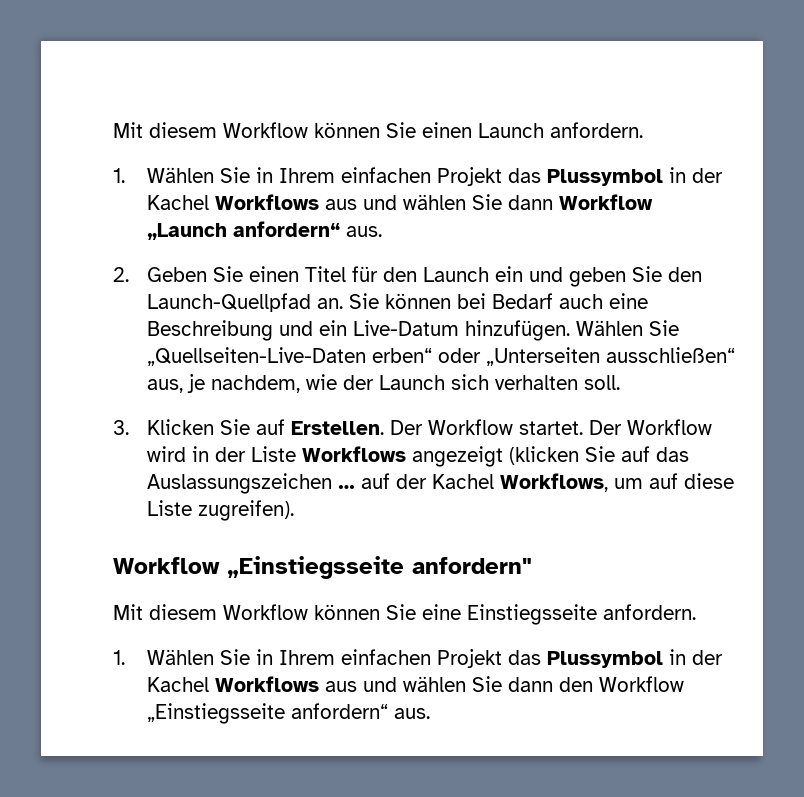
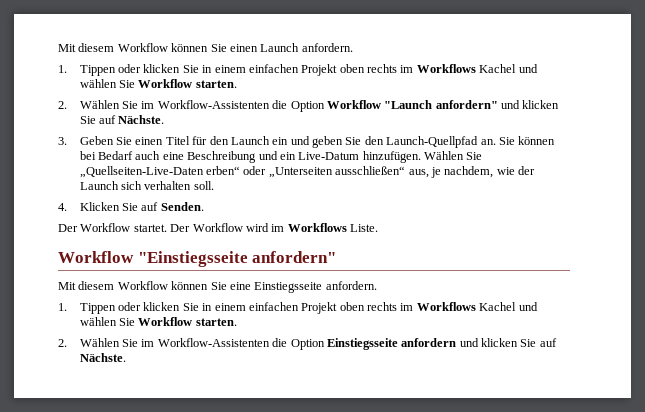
  Mit diesem Workflow können Sie einen Launch anfordern.
- 1. Wählen Sie in Ihrem einfachen Projekt das Plussymbol in der Kachel Workflows aus und wählen Sie dann Workflow „Launch anfordern“ aus.
- 2. Geben Sie einen Titel für den Launch ein und geben Sie den Launch-Quellpfad an.
+ 1. Tippen oder klicken Sie in einem einfachen Projekt oben rechts im Workflows Kachel und wählen Sie Workflow starten.
+ 2. Wählen Sie im Workflow-Assistenten die Option Workflow "Launch anfordern" und klicken Sie auf Nächste.
+ 3. Geben Sie einen Titel für den Launch ein und geben Sie den Launch-Quellpfad an.
- 3. Klicken Sie auf Erstellen. Der Workflow startet.
+ 4. Klicken Sie auf Senden.
+ Der Workflow startet.
- Der Workflow wird in der Liste Workflows angezeigt (klicken Sie auf das Auslassungszeichen … auf der Kachel Workflows, um auf diese Liste zugreifen).
- Workflow „Einstiegsseite anfordern"
+ Der Workflow wird im Workflows Liste.
+ Workflow "Einstiegsseite anfordern"
  Mit diesem Workflow können Sie eine Einstiegsseite anfordern.
- 1. Wählen Sie in Ihrem einfachen Projekt das Plussymbol in der Kachel Workflows aus und wählen Sie dann den Workflow „Einstiegsseite anfordern“ aus.
+ 1. Tippen oder klicken Sie in einem einfachen Projekt oben rechts im Workflows Kachel und wählen Sie Workflow starten.
+ 2. Wählen Sie im Workflow-Assistenten die Option Einstiegsseite anfordern und klicken Sie auf Nächste.

